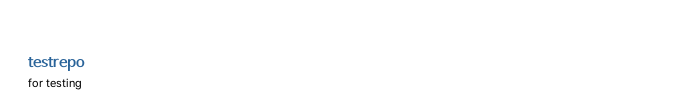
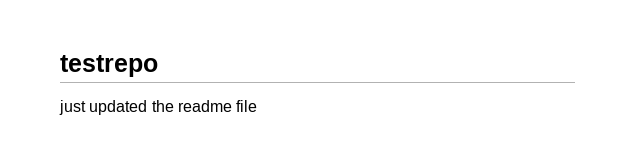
- for testing
+ just updated the readme file

